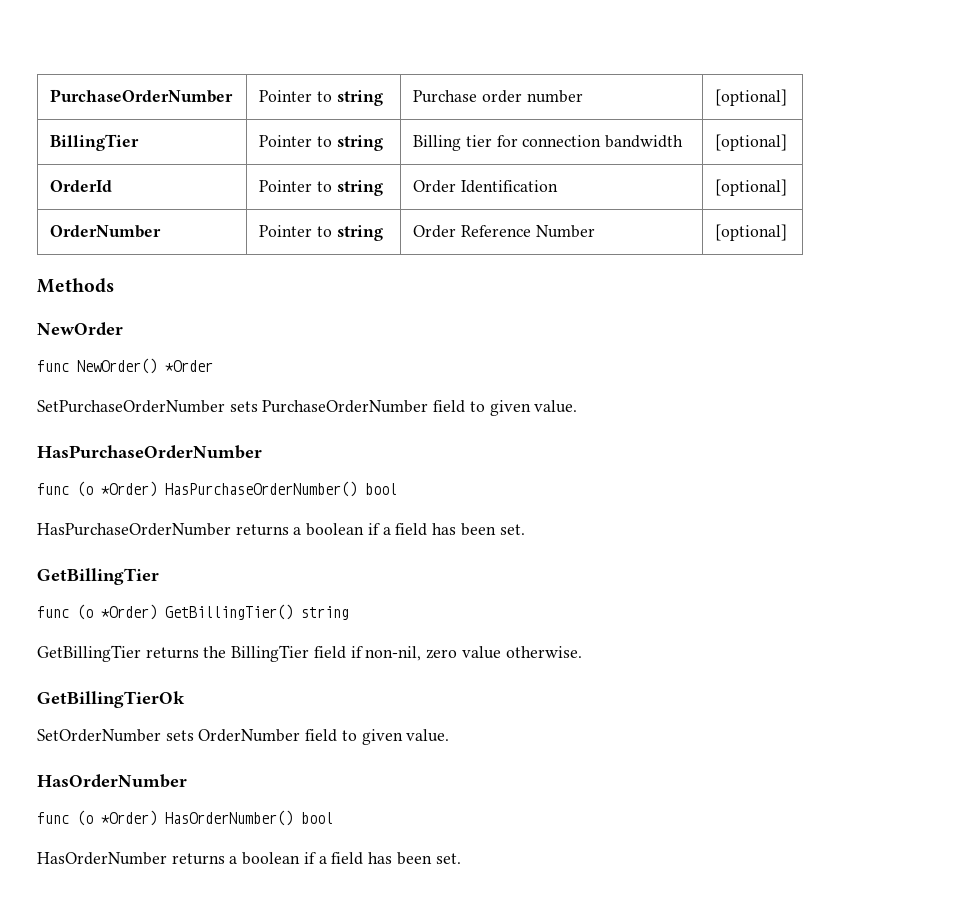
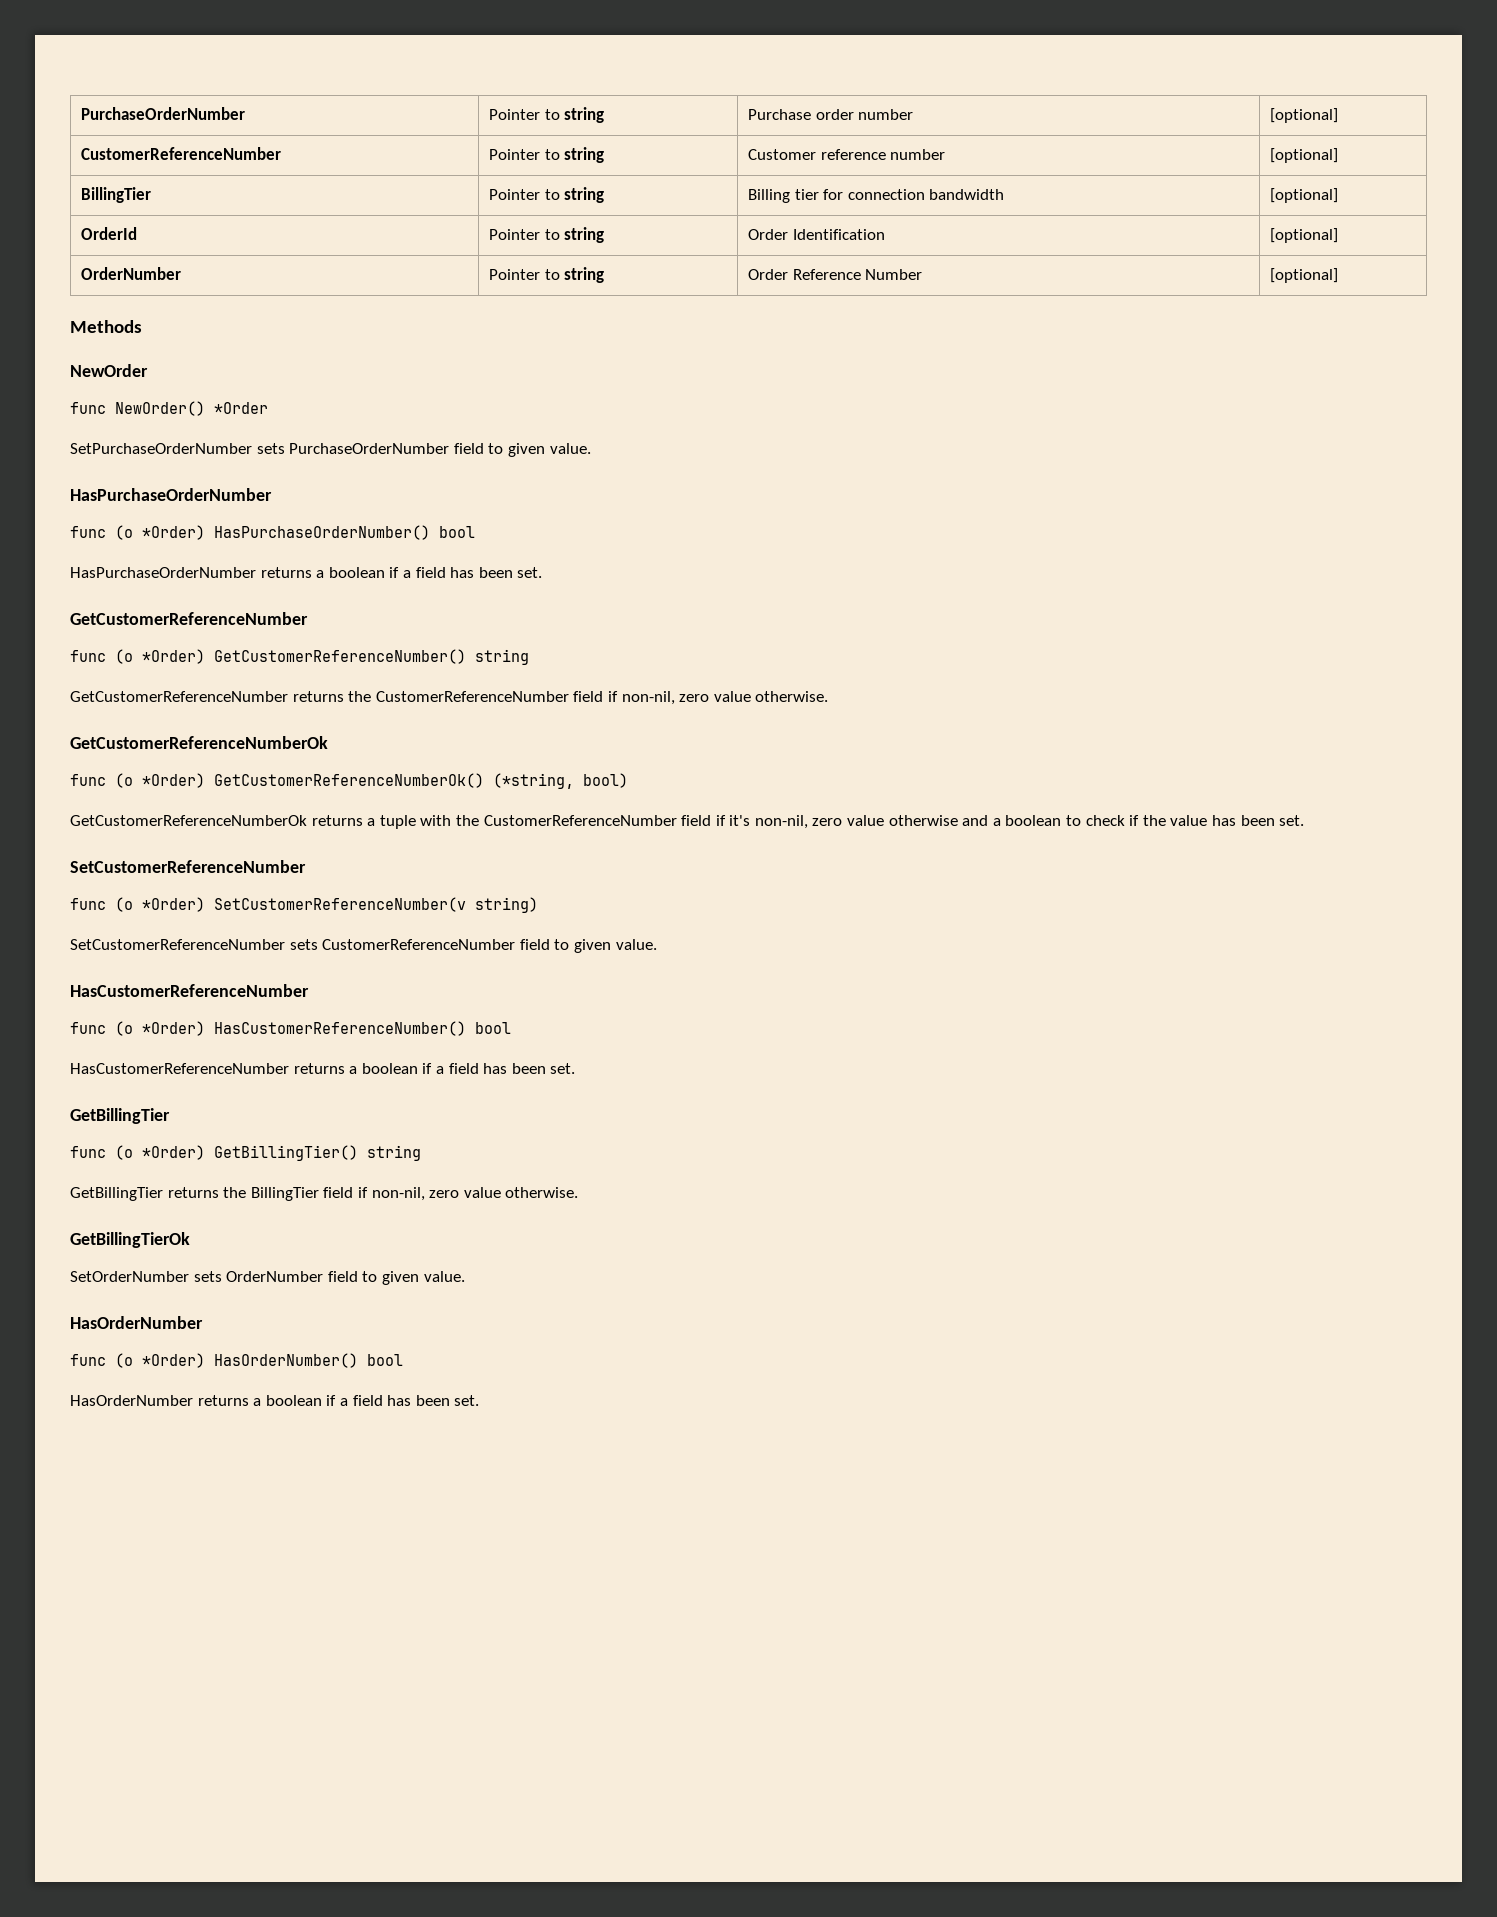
+ CustomerReferenceNumber | Pointer to string | Customer reference number | [optional]
  HasPurchaseOrderNumber returns a boolean if a field has been set.
+ GetCustomerReferenceNumber
+ func (o *Order) GetCustomerReferenceNumber() string
+ GetCustomerReferenceNumber returns the CustomerReferenceNumber field if non-nil, zero value otherwise.
+ GetCustomerReferenceNumberOk
+ func (o *Order) GetCustomerReferenceNumberOk() (*string, bool)
+ GetCustomerReferenceNumberOk returns a tuple with the CustomerReferenceNumber field if it's non-nil, zero value otherwise and a boolean to check if the value has been set.
+ SetCustomerReferenceNumber
+ func (o *Order) SetCustomerReferenceNumber(v string)
+ SetCustomerReferenceNumber sets CustomerReferenceNumber field to given value.
+ HasCustomerReferenceNumber
+ func (o *Order) HasCustomerReferenceNumber() bool
+ HasCustomerReferenceNumber returns a boolean if a field has been set.

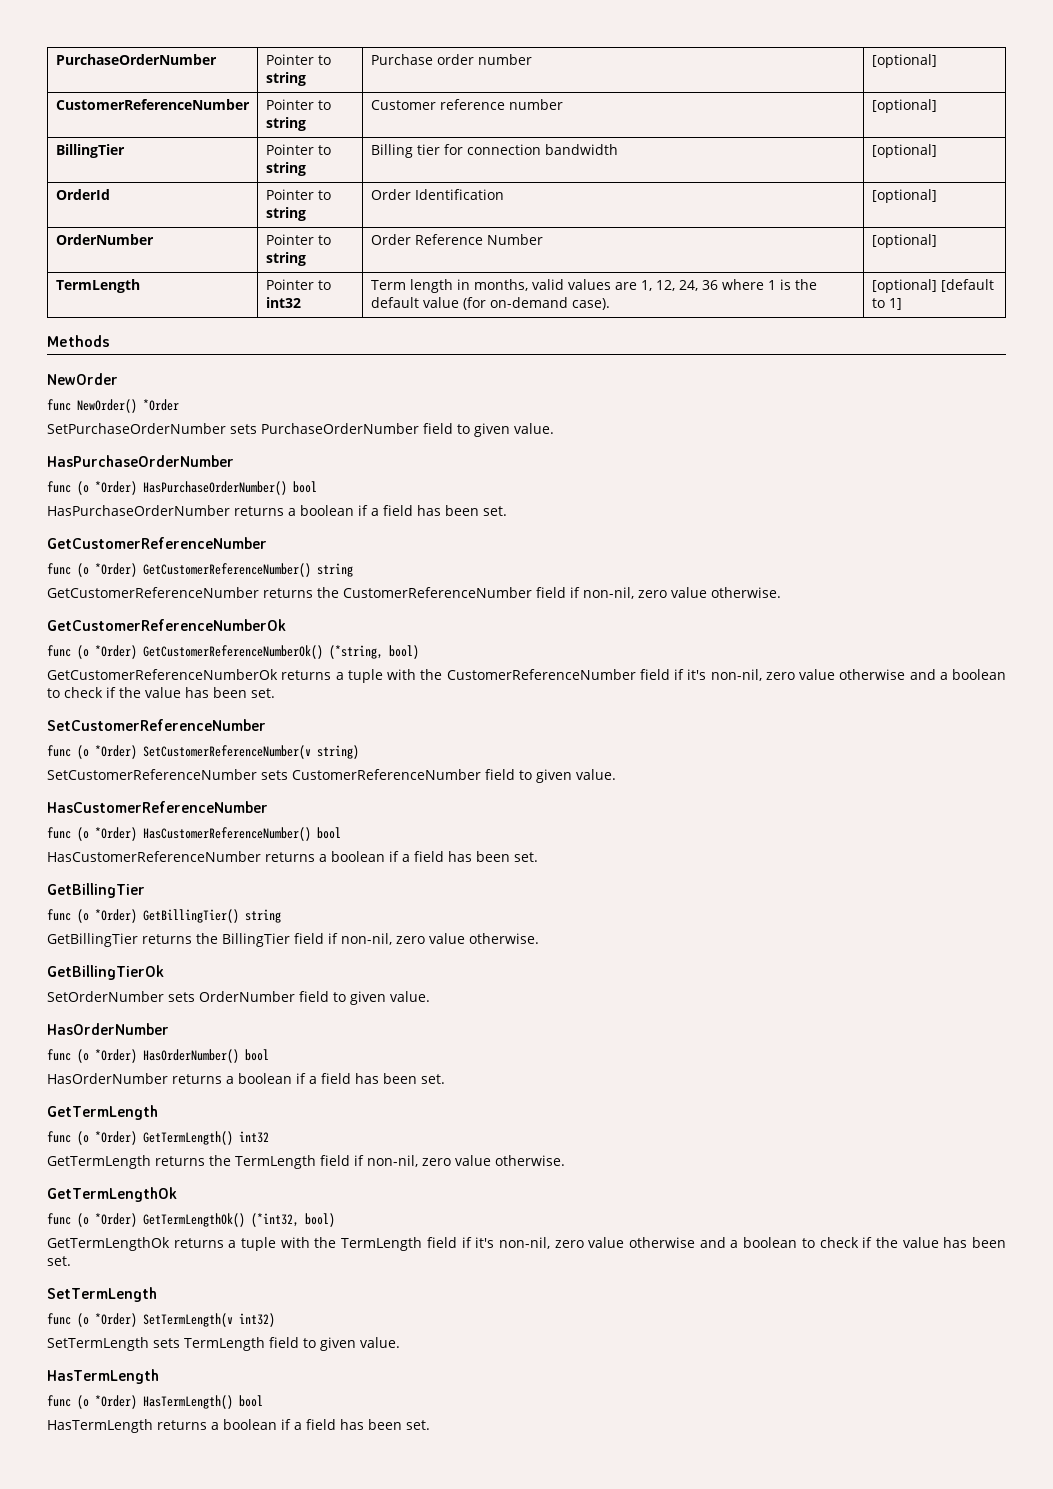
+ TermLength | Pointer to int32 | Term length in months, valid values are 1, 12, 24, 36 where 1 is the default value (for on-demand case). | [optional] [default to 1]
  HasOrderNumber returns a boolean if a field has been set.
+ GetTermLength
+ func (o *Order) GetTermLength() int32
+ GetTermLength returns the TermLength field if non-nil, zero value otherwise.
+ GetTermLengthOk
+ func (o *Order) GetTermLengthOk() (*int32, bool)
+ GetTermLengthOk returns a tuple with the TermLength field if it's non-nil, zero value otherwise and a boolean to check if the value has been set.
+ SetTermLength
+ func (o *Order) SetTermLength(v int32)
+ SetTermLength sets TermLength field to given value.
+ HasTermLength
+ func (o *Order) HasTermLength() bool
+ HasTermLength returns a boolean if a field has been set.

